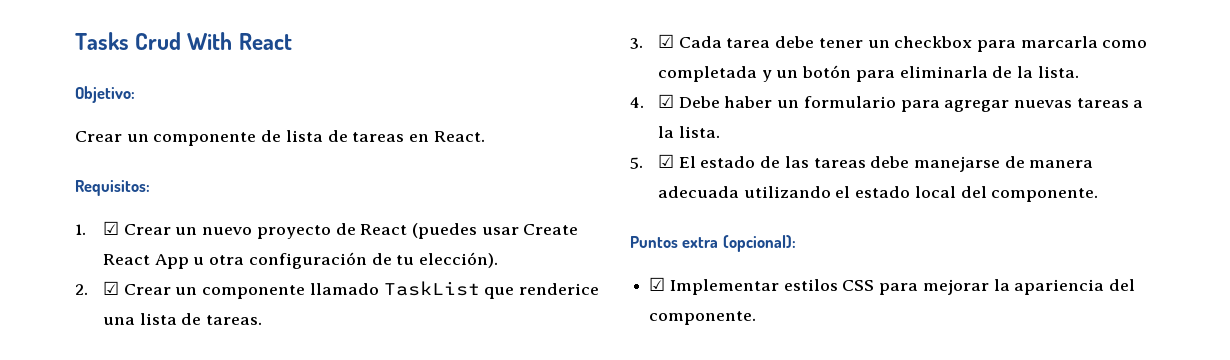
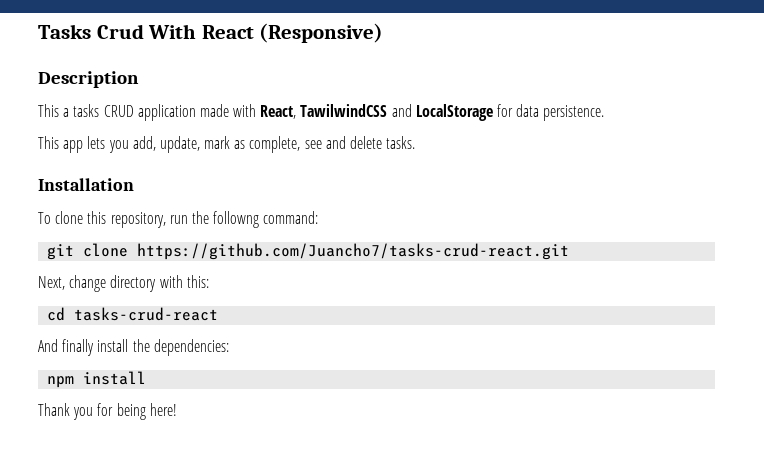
- Tasks Crud With React
- Objetivo:
- Crear un componente de lista de tareas en React.
- Requisitos:
- 1. ☑ Crear un nuevo proyecto de React (puedes usar Create React App u otra configuración de tu elección).
- 2. ☑ Crear un componente llamado TaskList que renderice una lista de tareas.
- 3. ☑ Cada tarea debe tener un checkbox para marcarla como completada y un botón para eliminarla de la lista.
- 4. ☑ Debe haber un formulario para agregar nuevas tareas a la lista.
- 5. ☑ El estado de las tareas debe manejarse de manera adecuada utilizando el estado local del componente.
- Puntos extra (opcional):
- ☑ Implementar estilos CSS para mejorar la apariencia del componente.
+ Tasks Crud With React (Responsive)
+ Description
+ This a tasks CRUD application made with React, TawilwindCSS and LocalStorage for data persistence.
+ This app lets you add, update, mark as complete, see and delete tasks.
+ Installation
+ To clone this repository, run the followng command:
+ git clone https://github.com/Juancho7/tasks-crud-react.git
+ Next, change directory with this:
+ cd tasks-crud-react
+ And finally install the dependencies:
+ npm install
+ Thank you for being here!

